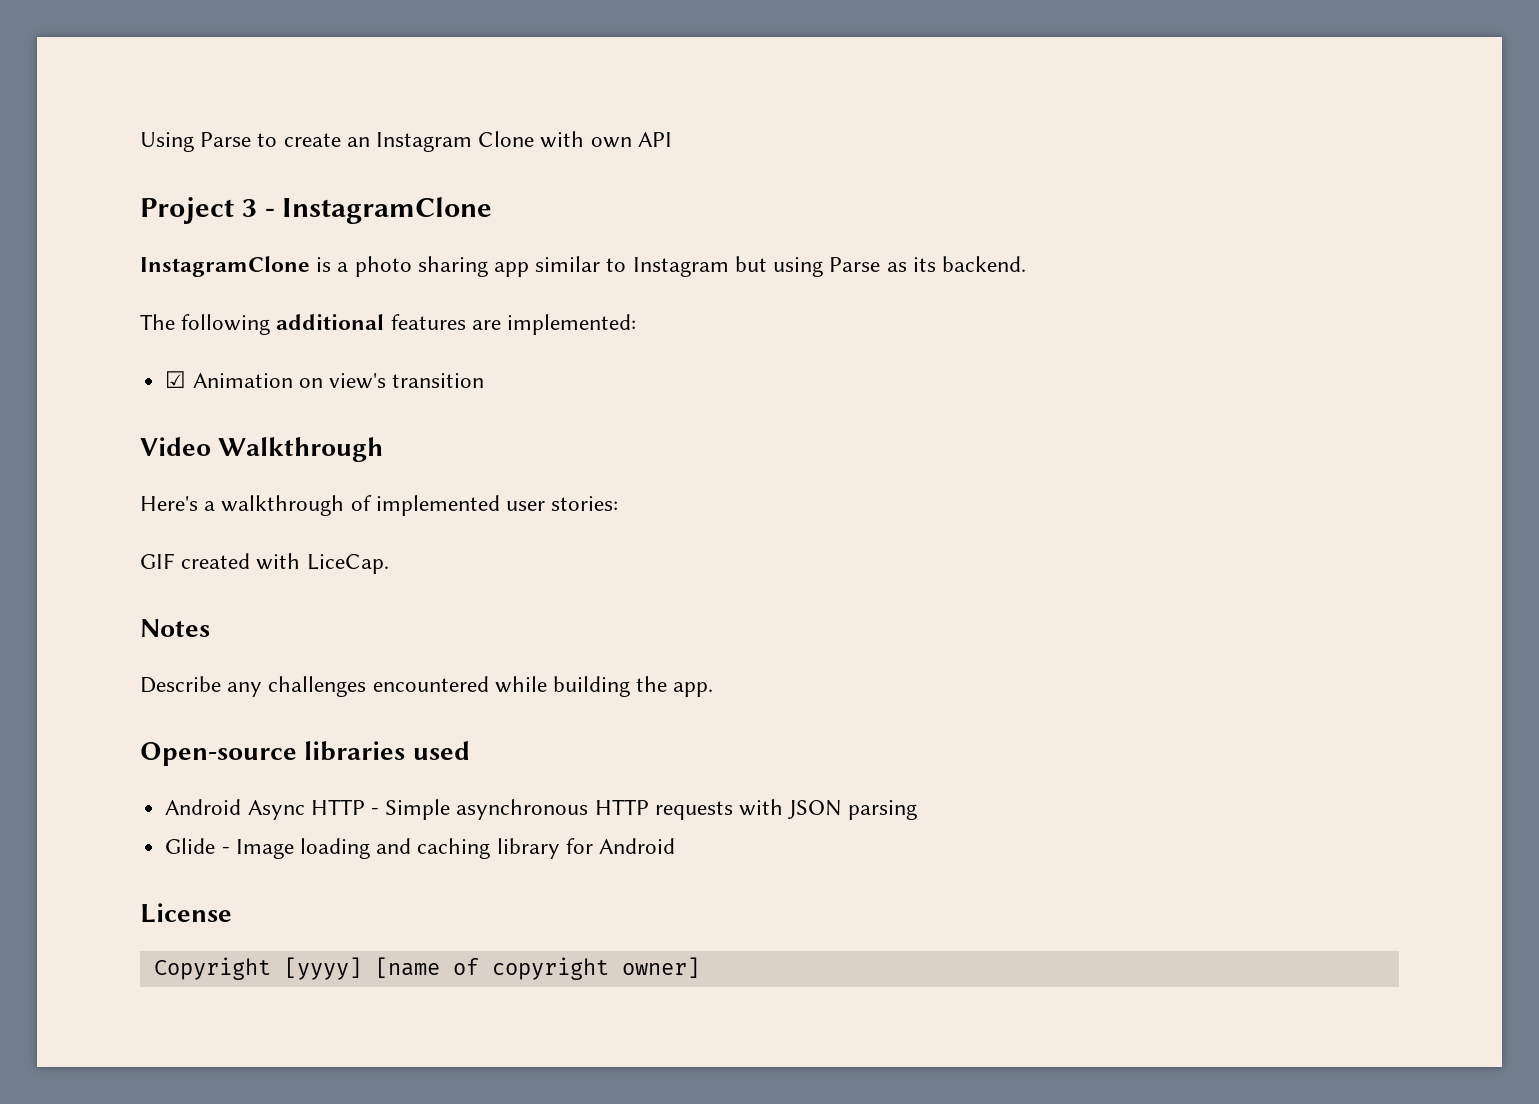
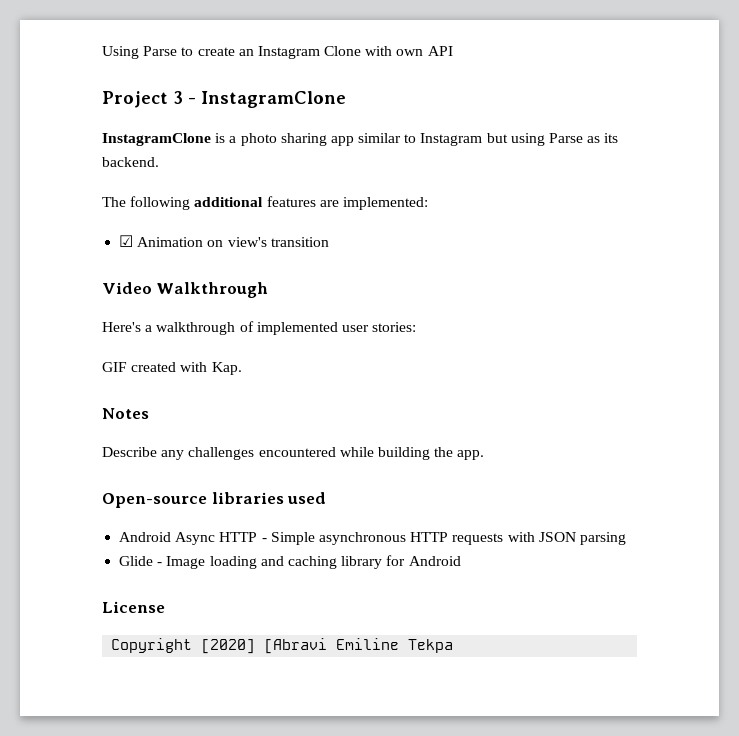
- GIF created with LiceCap.
+ GIF created with Kap.
- Copyright [yyyy] [name of copyright owner]
+ Copyright [2020] [Abravi Emiline Tekpa

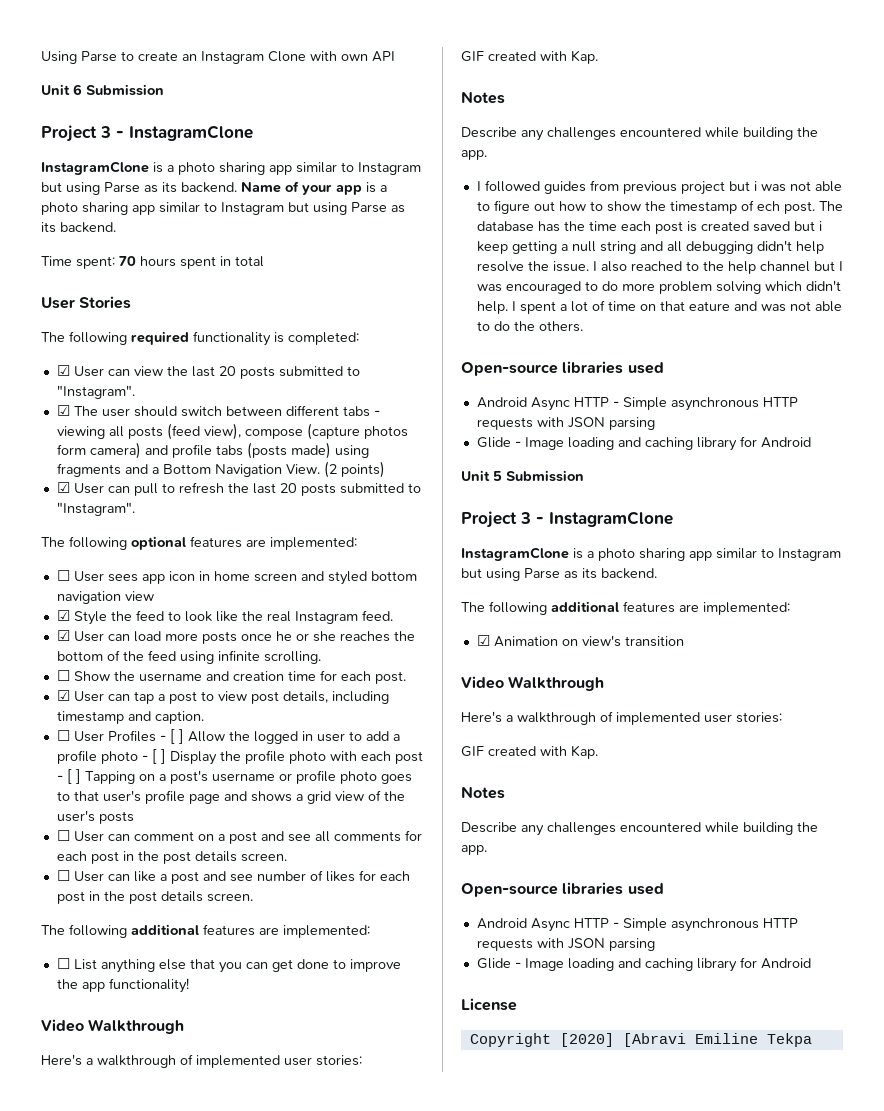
+ Unit 6 Submission
+ Project 3 - InstagramClone
+ InstagramClone is a photo sharing app similar to Instagram but using Parse as its backend. Name of your app is a photo sharing app similar to Instagram but using Parse as its backend.
+ Time spent: 70 hours spent in total
+ User Stories
+ The following required functionality is completed:
+ ☑ User can view the last 20 posts submitted to "Instagram".
+ ☑ The user should switch between different tabs - viewing all posts (feed view), compose (capture photos form camera) and profile tabs (posts made) using fragments and a Bottom Navigation View. (2 points)
+ ☑ User can pull to refresh the last 20 posts submitted to "Instagram".
+ The following optional features are implemented:
+ ☐ User sees app icon in home screen and styled bottom navigation view
+ ☑ Style the feed to look like the real Instagram feed.
+ ☑ User can load more posts once he or she reaches the bottom of the feed using infinite scrolling.
+ ☐ Show the username and creation time for each post.
+ ☑ User can tap a post to view post details, including timestamp and caption.
+ ☐ User Profiles - [ ] Allow the logged in user to add a profile photo - [ ] Display the profile photo with each post - [ ] Tapping on a post's username or profile photo goes to that user's profile page and shows a grid view of the user's posts
+ ☐ User can comment on a post and see all comments for each post in the post details screen.
+ ☐ User can like a post and see number of likes for each post in the post details screen.
+ The following additional features are implemented:
+ ☐ List anything else that you can get done to improve the app functionality!
+ Video Walkthrough
+ Here's a walkthrough of implemented user stories:
+ GIF created with Kap.
+ Notes
+ Describe any challenges encountered while building the app.
+ I followed guides from previous project but i was not able to figure out how to show the timestamp of ech post. The database has the time each post is created saved but i keep getting a null string and all debugging didn't help resolve the issue. I also reached to the help channel but I was encouraged to do more problem solving which didn't help. I spent a lot of time on that eature and was not able to do the others.
+ Open-source libraries used
+ Android Async HTTP - Simple asynchronous HTTP requests with JSON parsing
+ Glide - Image loading and caching library for Android
+ Unit 5 Submission

